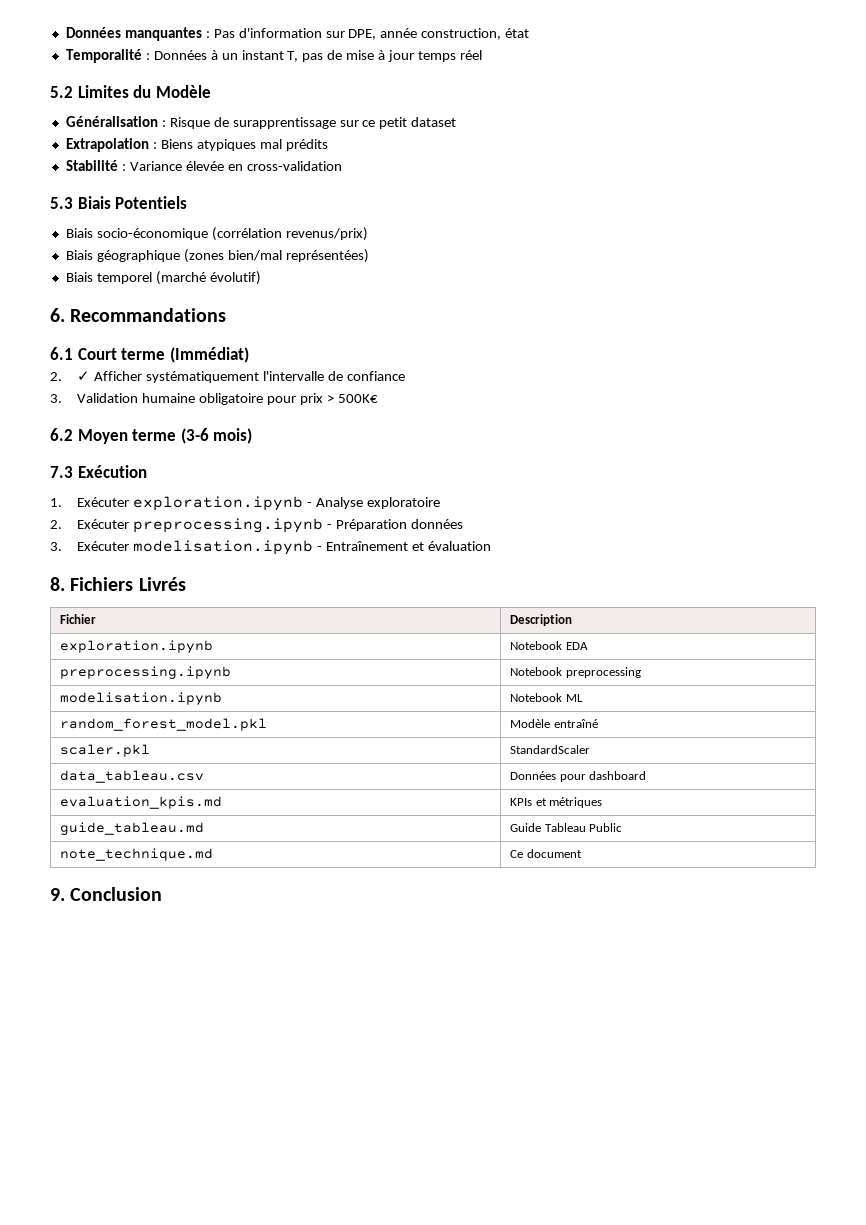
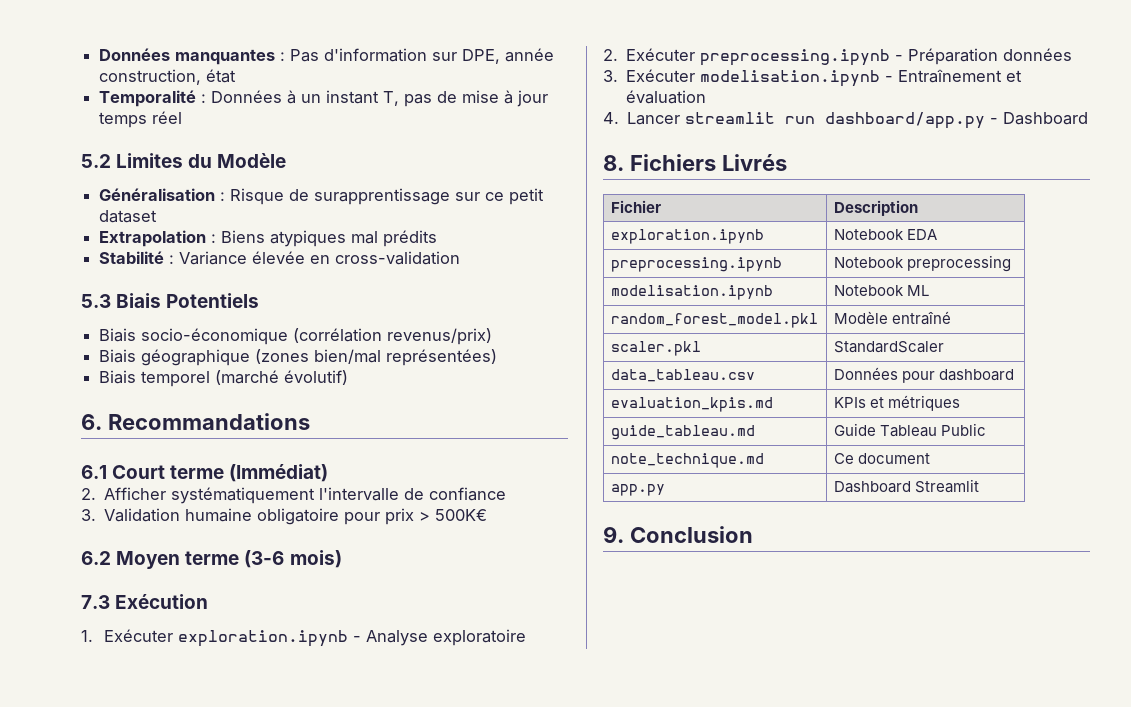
- 2. ✓ Afficher systématiquement l'intervalle de confiance
+ 2. Afficher systématiquement l'intervalle de confiance
+ 4. Lancer streamlit run dashboard/app.py - Dashboard
+ app.py | Dashboard Streamlit

